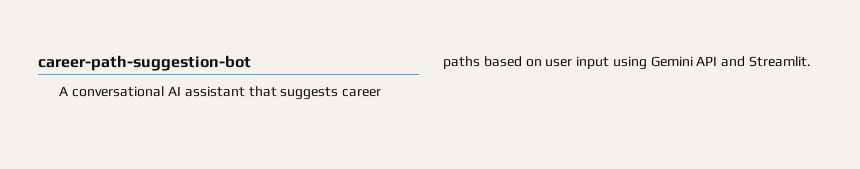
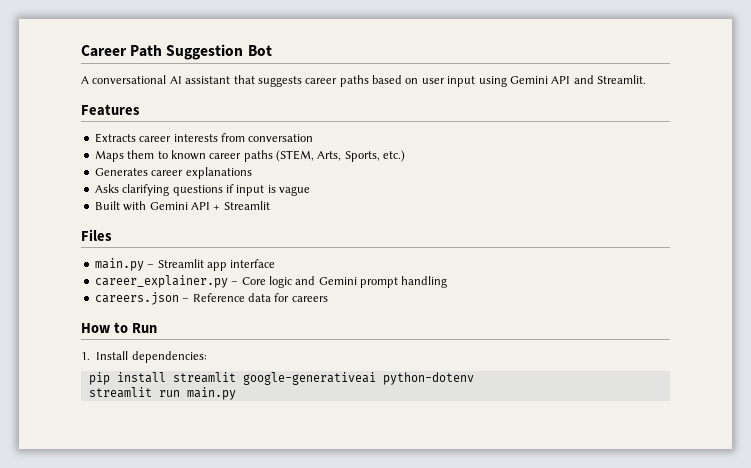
- career-path-suggestion-bot
+ Career Path Suggestion Bot
+ Features
+ Extracts career interests from conversation
+ Maps them to known career paths (STEM, Arts, Sports, etc.)
+ Generates career explanations
+ Asks clarifying questions if input is vague
+ Built with Gemini API + Streamlit
+ Files
+ main.py – Streamlit app interface
+ career_explainer.py – Core logic and Gemini prompt handling
+ careers.json – Reference data for careers
+ How to Run
+ 1. Install dependencies:
+ pip install streamlit google-generativeai python-dotenv
+ streamlit run main.py

